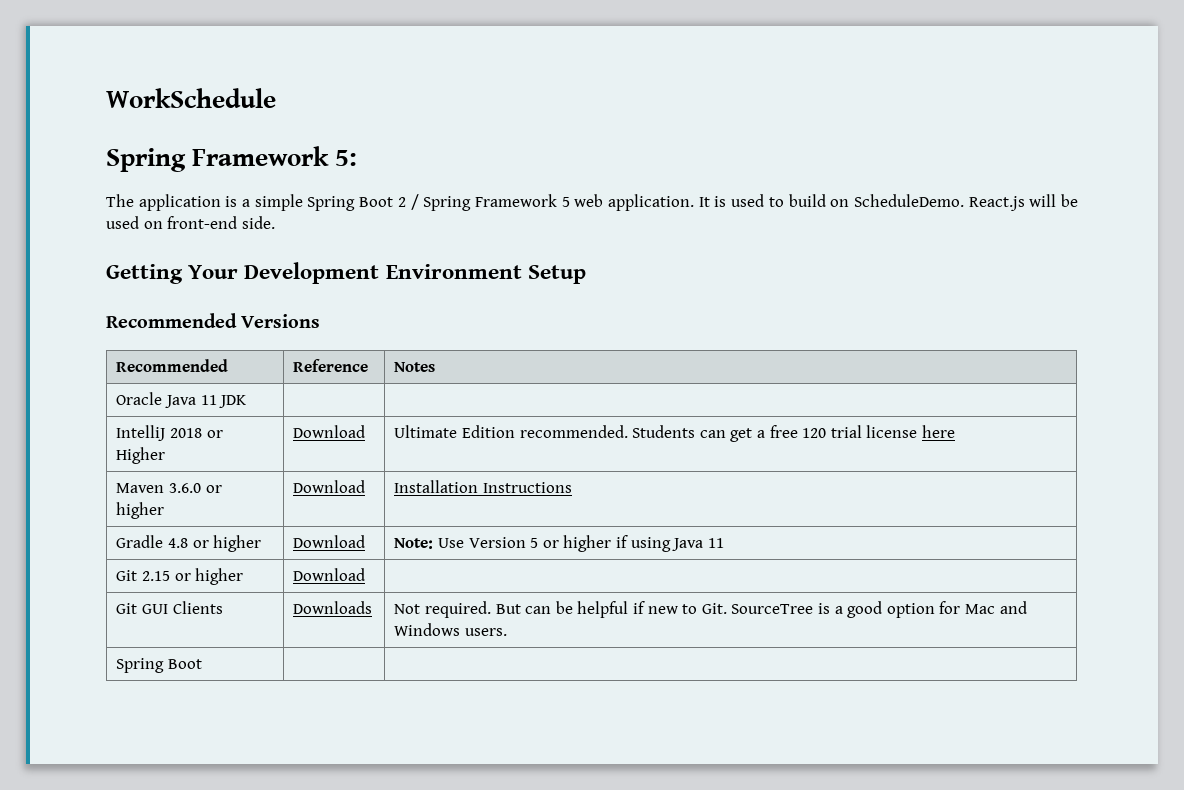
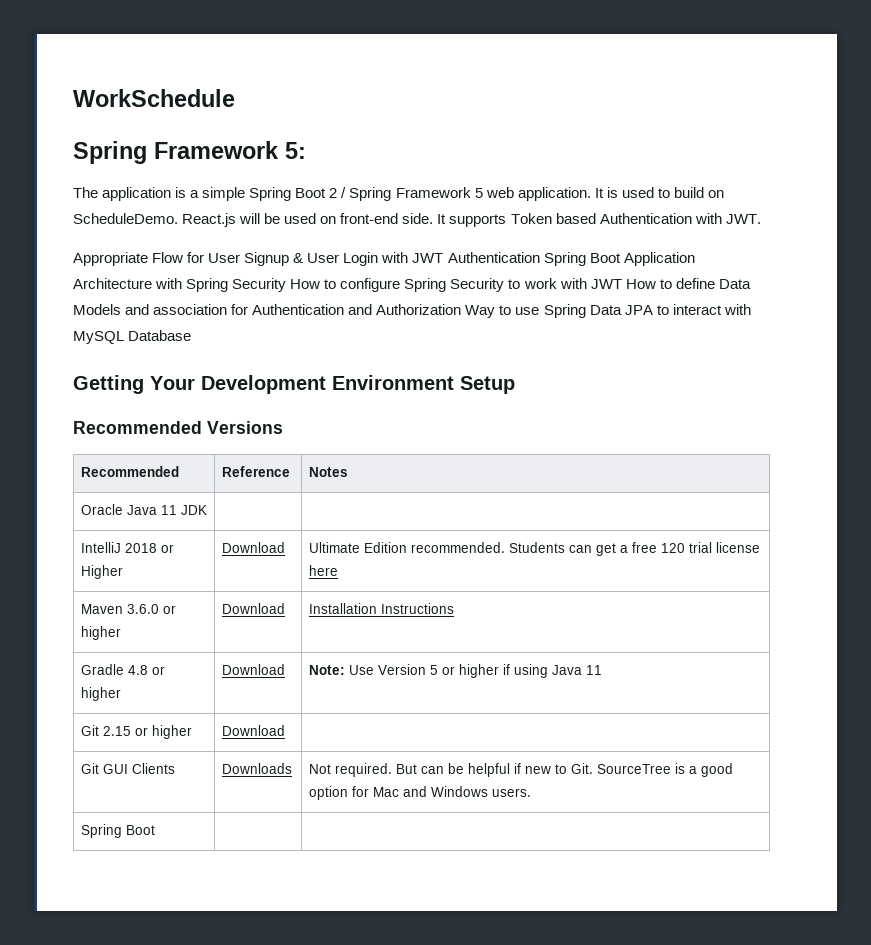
+ It supports Token based Authentication with JWT.
+ Appropriate Flow for User Signup & User Login with JWT Authentication Spring Boot Application Architecture with Spring Security How to configure Spring Security to work with JWT How to define Data Models and association for Authentication and Authorization Way to use Spring Data JPA to interact with MySQL Database

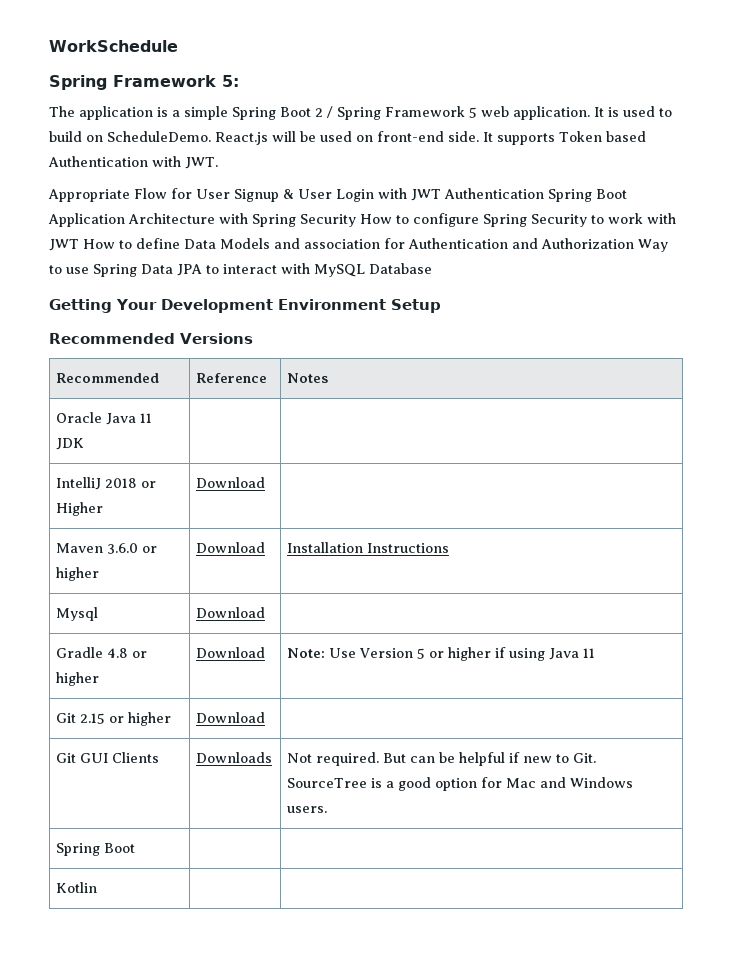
- IntelliJ 2018 or Higher | Download | Ultimate Edition recommended. Students can get a free 120 trial license here
+ IntelliJ 2018 or Higher | Download |
+ Mysql | Download |
+ Kotlin | |

